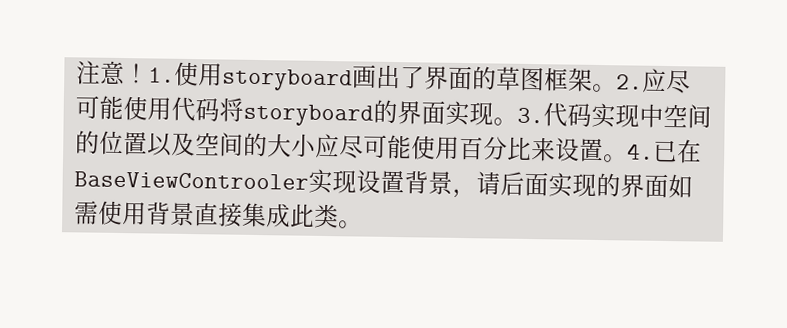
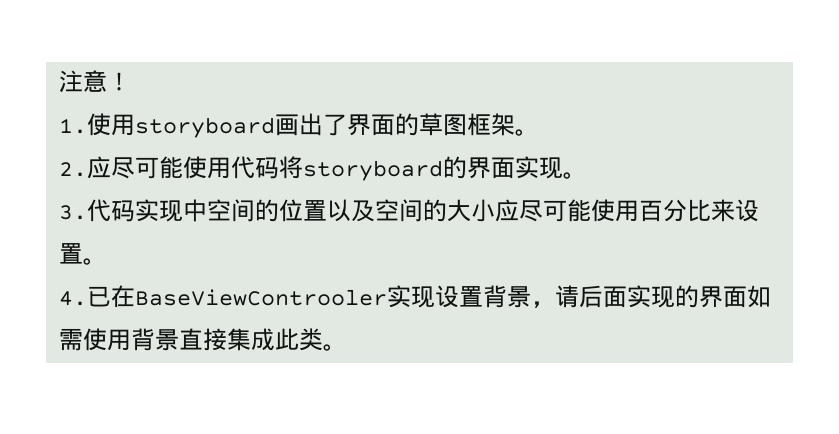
- 注意！1.使用storyboard画出了界面的草图框架。2.应尽可能使用代码将storyboard的界面实现。3.代码实现中空间的位置以及空间的大小应尽可能使用百分比来设置。4.已在BaseViewControoler实现设置背景，请后面实现的界面如需使用背景直接集成此类。
+ 注意！
+ 1.使用storyboard画出了界面的草图框架。
+ 2.应尽可能使用代码将storyboard的界面实现。
+ 3.代码实现中空间的位置以及空间的大小应尽可能使用百分比来设置。
+ 4.已在BaseViewControoler实现设置背景，请后面实现的界面如需使用背景直接集成此类。

